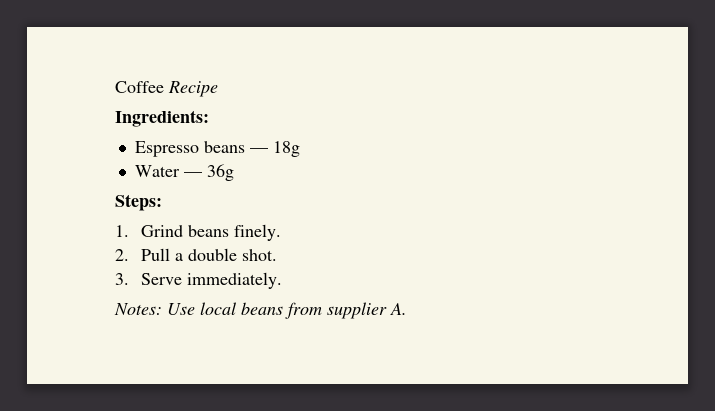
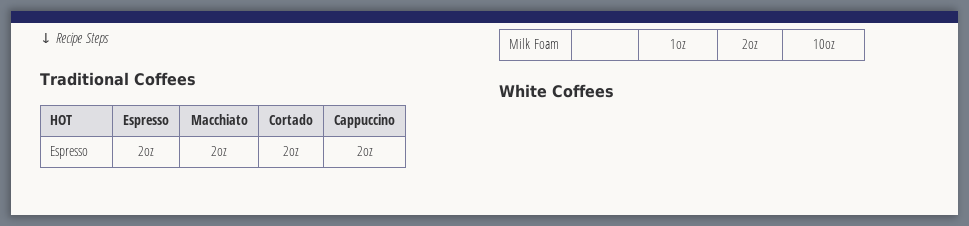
- Coffee Recipe
- Ingredients:
- Espresso beans — 18g
- Water — 36g
- Steps:
- 1. Grind beans finely.
- 2. Pull a double shot.
- 3. Serve immediately.
- Notes: Use local beans from supplier A.
+ ↓ Recipe Steps
+ Traditional Coffees
+ HOT | Espresso | Macchiato | Cortado | Cappuccino
+ Espresso | 2oz | 2oz | 2oz | 2oz
+ Milk Foam | | 1oz | 2oz | 10oz
+ White Coffees

